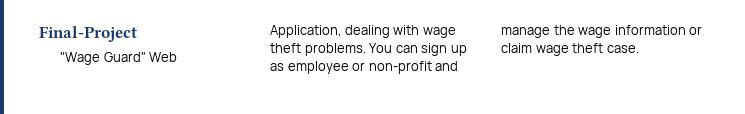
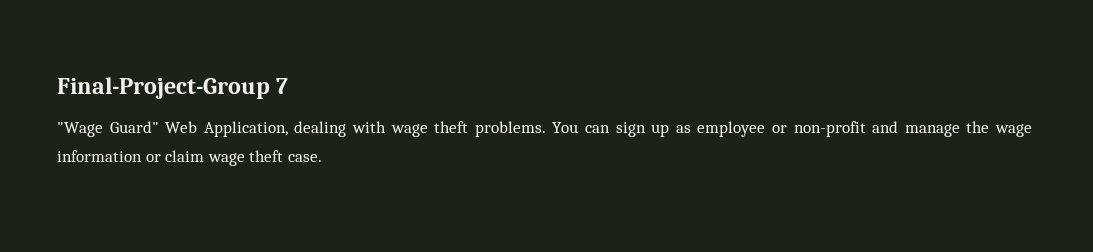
- Final-Project
+ Final-Project-Group 7

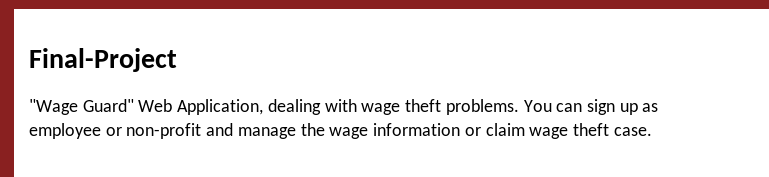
- Final-Project-Group 7
+ Final-Project

